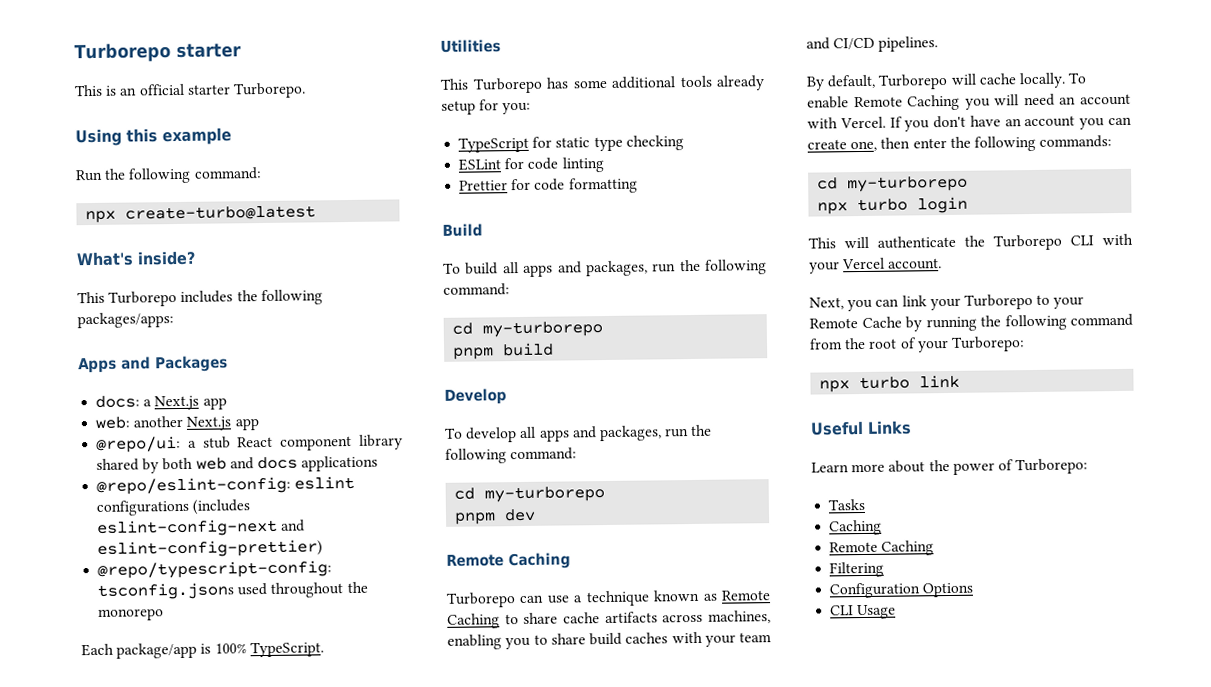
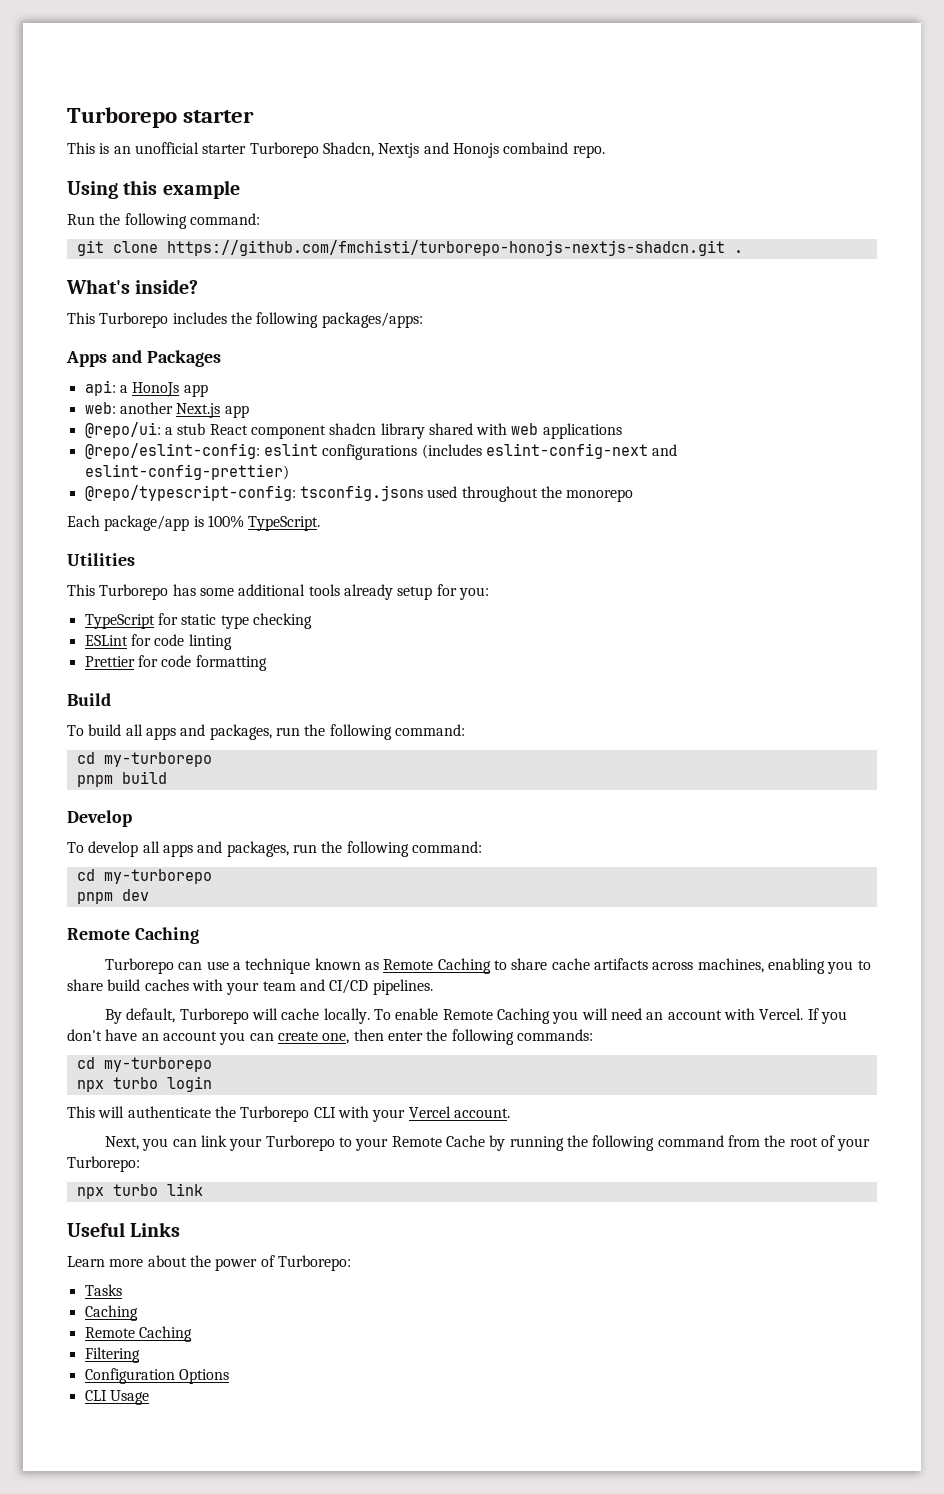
- This is an official starter Turborepo.
+ This is an unofficial starter Turborepo Shadcn, Nextjs and Honojs combaind repo.
- npx create-turbo@latest
+ git clone https://github.com/fmchisti/turborepo-honojs-nextjs-shadcn.git .
- docs: a Next.js app
+ api: a HonoJs app
- @repo/ui: a stub React component library shared by both web and docs applications
+ @repo/ui: a stub React component shadcn library shared with web applications

